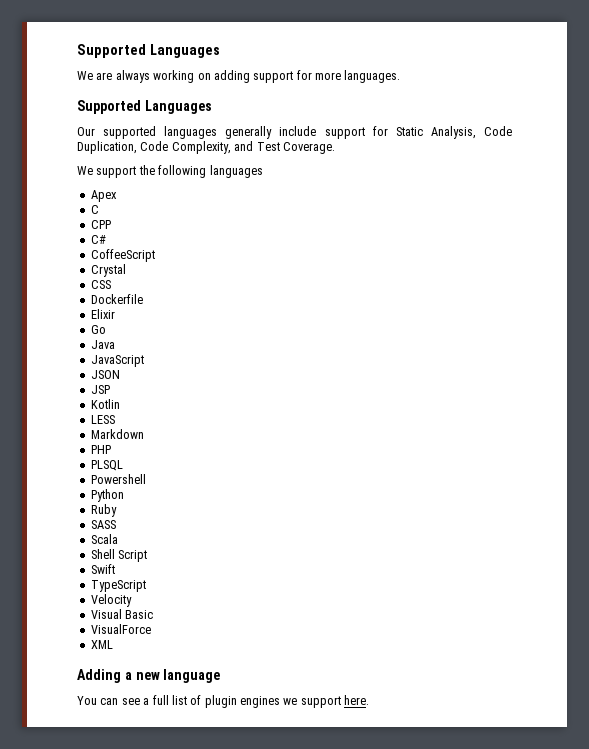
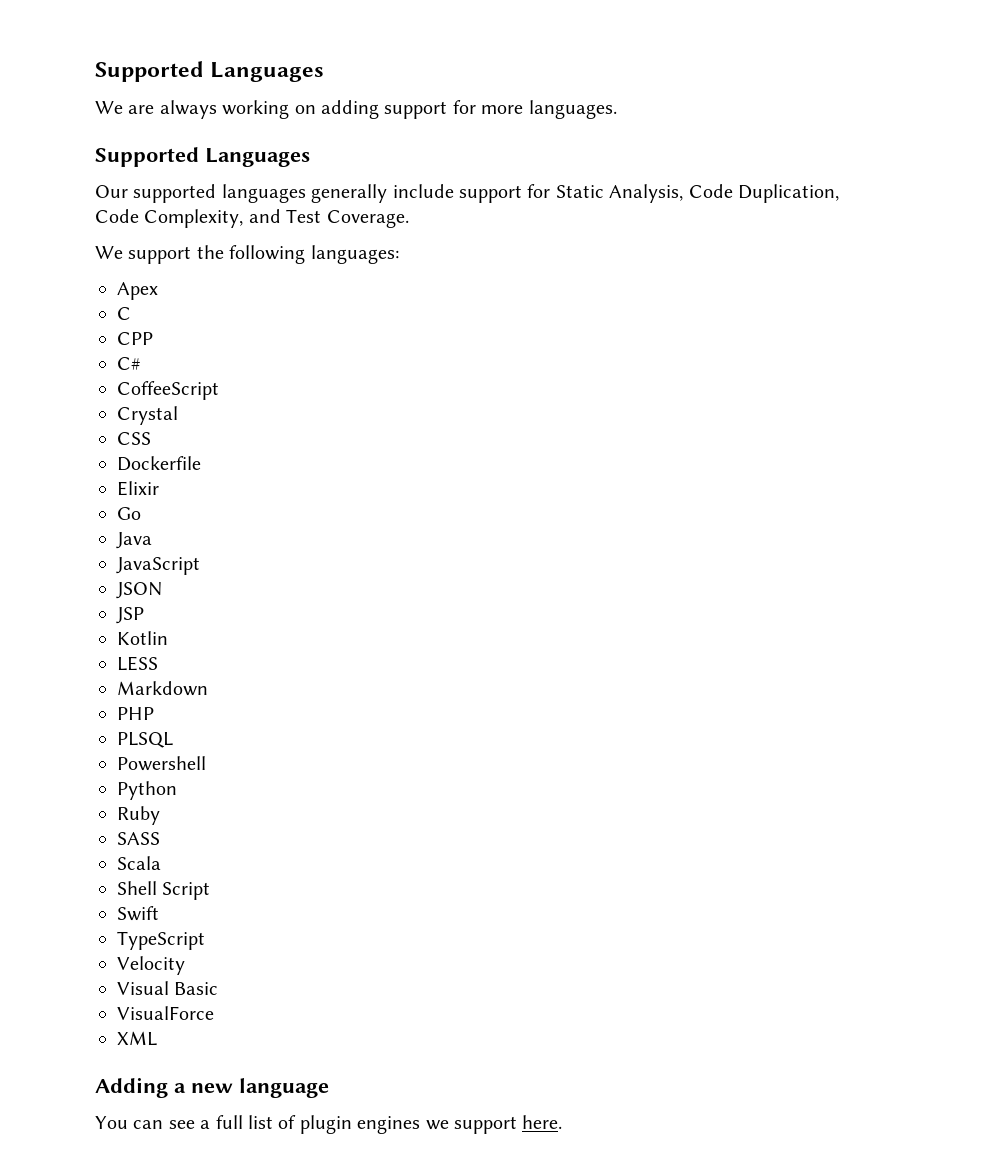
- We support the following languages
+ We support the following languages:

